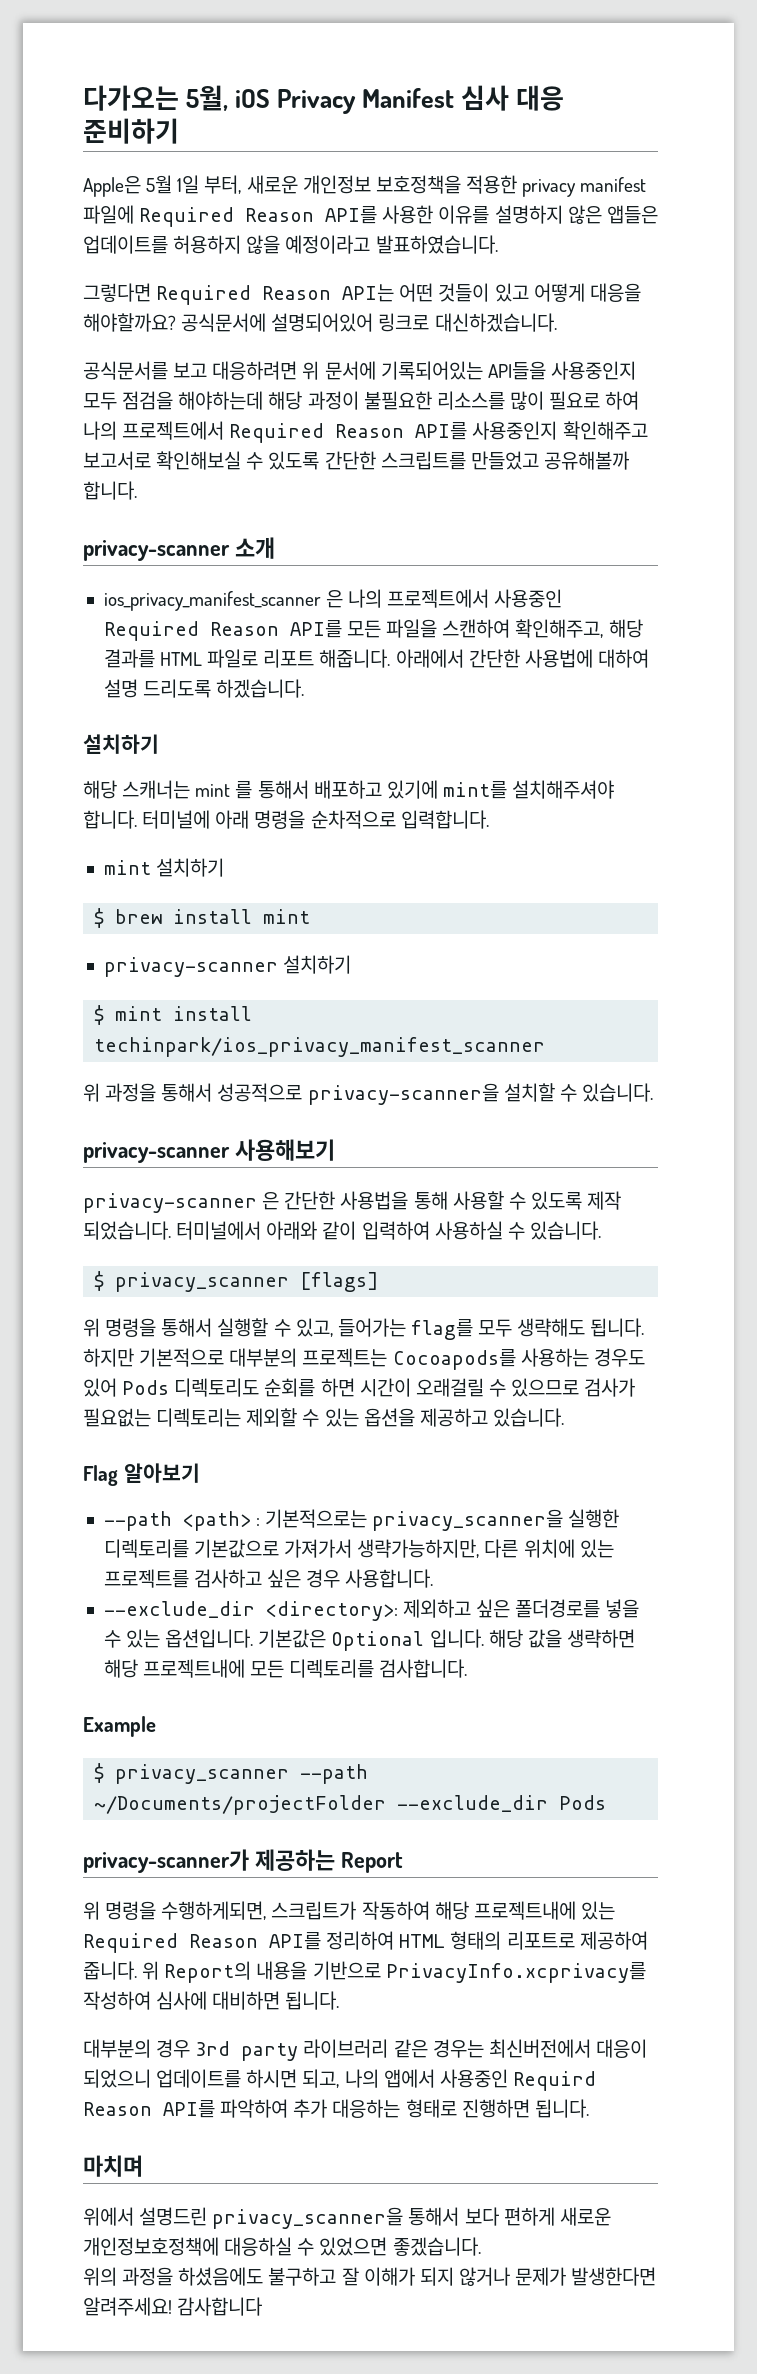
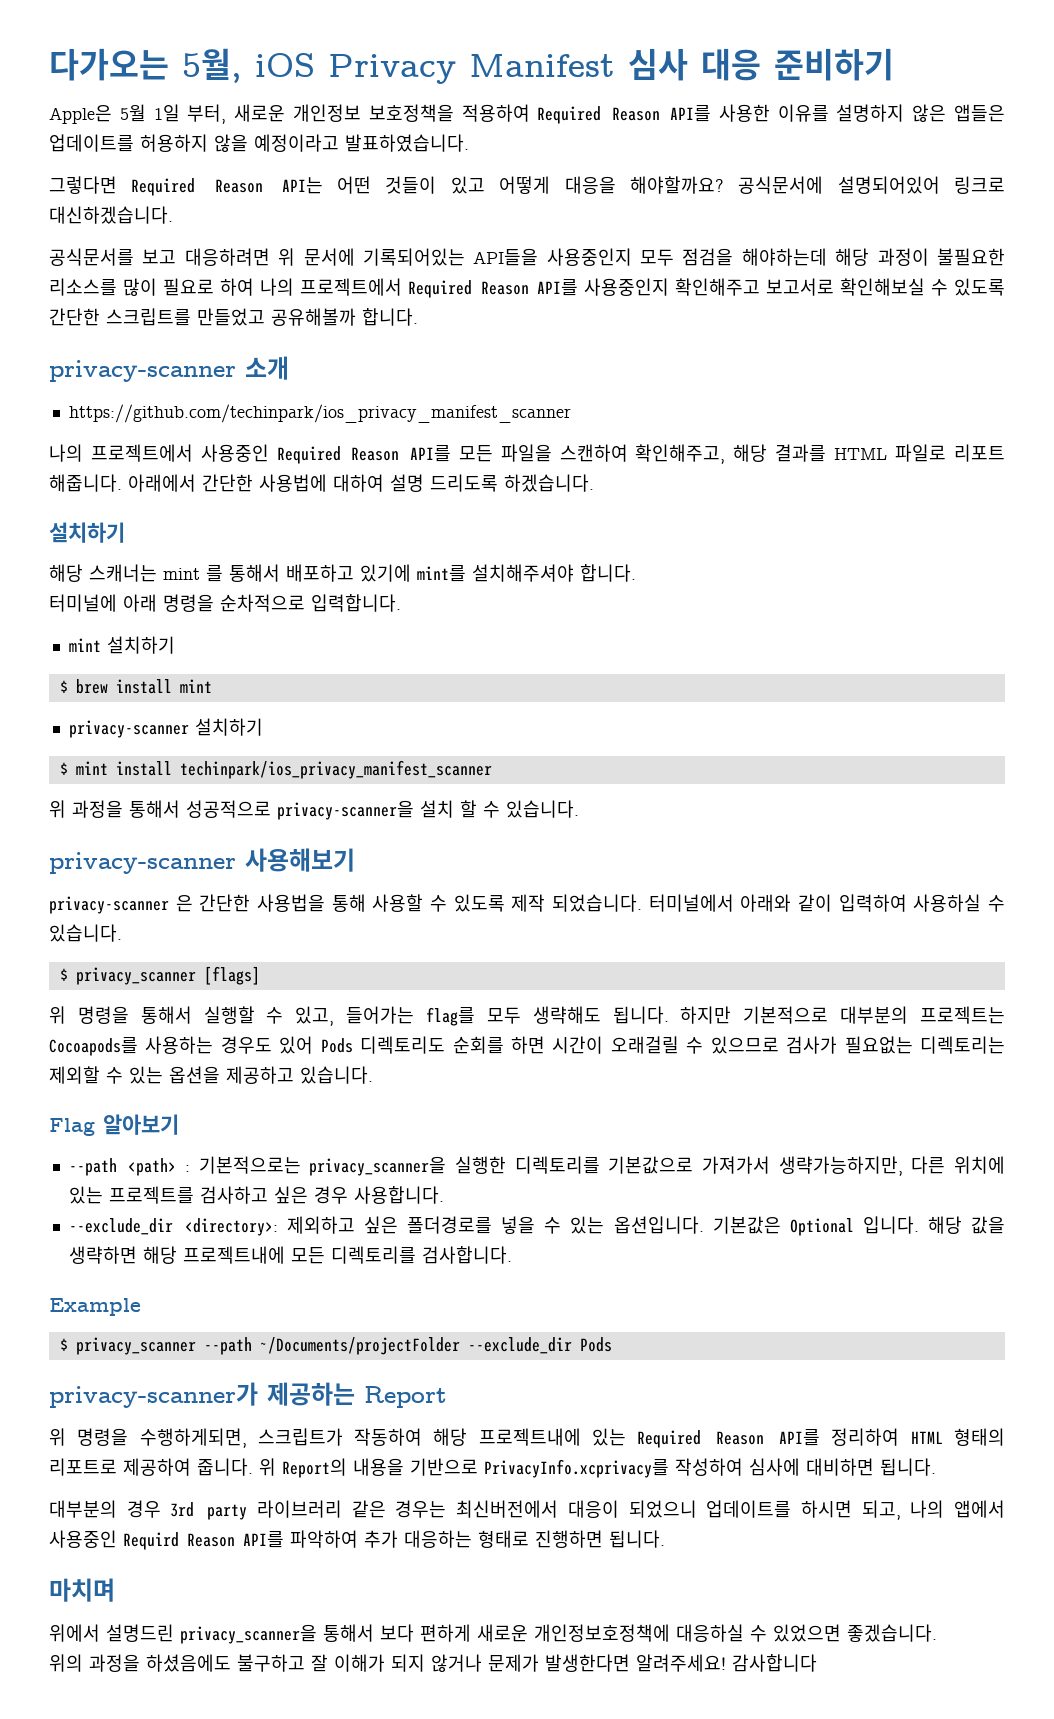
- Apple은 5월 1일 부터, 새로운 개인정보 보호정책을 적용한 privacy manifest 파일에 Required Reason API를 사용한 이유를 설명하지 않은 앱들은 업데이트를 허용하지 않을 예정이라고 발표하였습니다.
+ Apple은 5월 1일 부터, 새로운 개인정보 보호정책을 적용하여 Required Reason API를 사용한 이유를 설명하지 않은 앱들은 업데이트를 허용하지 않을 예정이라고 발표하였습니다.
- ios_privacy_manifest_scanner 은 나의 프로젝트에서 사용중인 Required Reason API를 모든 파일을 스캔하여 확인해주고, 해당 결과를 HTML 파일로 리포트 해줍니다.
+ https://github.com/techinpark/ios_privacy_manifest_scanner
+ 나의 프로젝트에서 사용중인 Required Reason API를 모든 파일을 스캔하여 확인해주고, 해당 결과를 HTML 파일로 리포트 해줍니다.
- 해당 스캐너는 mint 를 통해서 배포하고 있기에 mint를 설치해주셔야 합니다. 터미널에 아래 명령을 순차적으로 입력합니다.
+ 해당 스캐너는 mint 를 통해서 배포하고 있기에 mint를 설치해주셔야 합니다.
+ 터미널에 아래 명령을 순차적으로 입력합니다.
- 위 과정을 통해서 성공적으로 privacy-scanner을 설치할 수 있습니다.
+ 위 과정을 통해서 성공적으로 privacy-scanner을 설치 할 수 있습니다.

